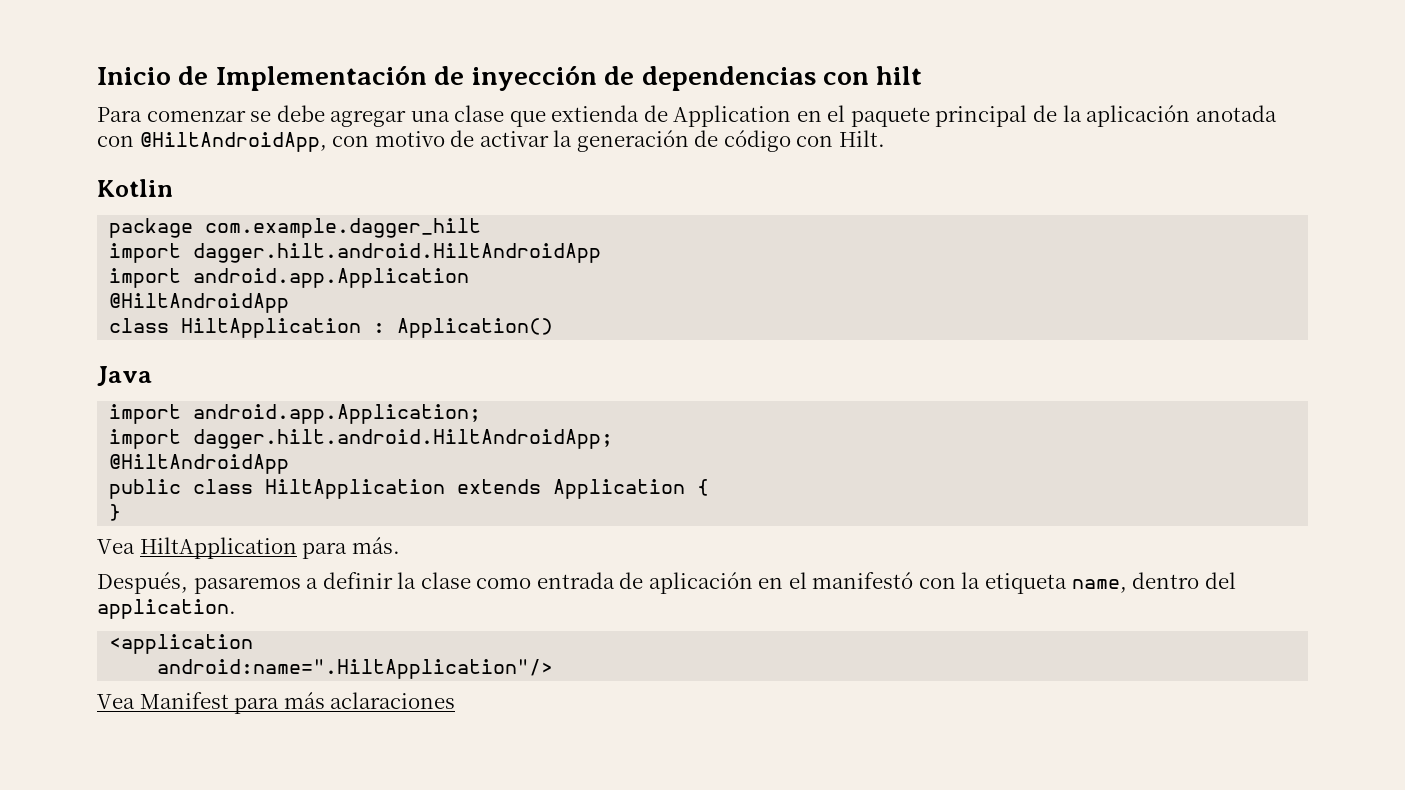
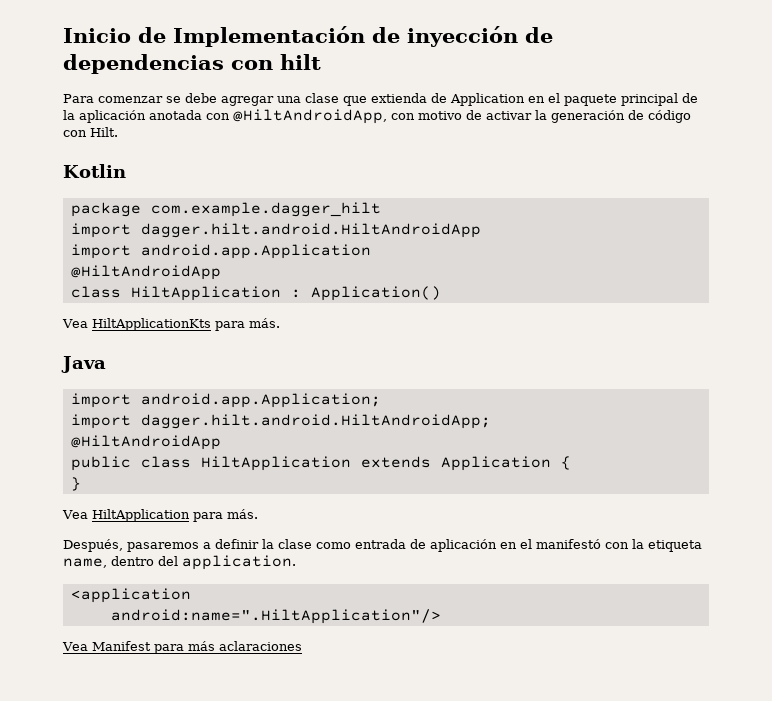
+ Vea HiltApplicationKts para más.

